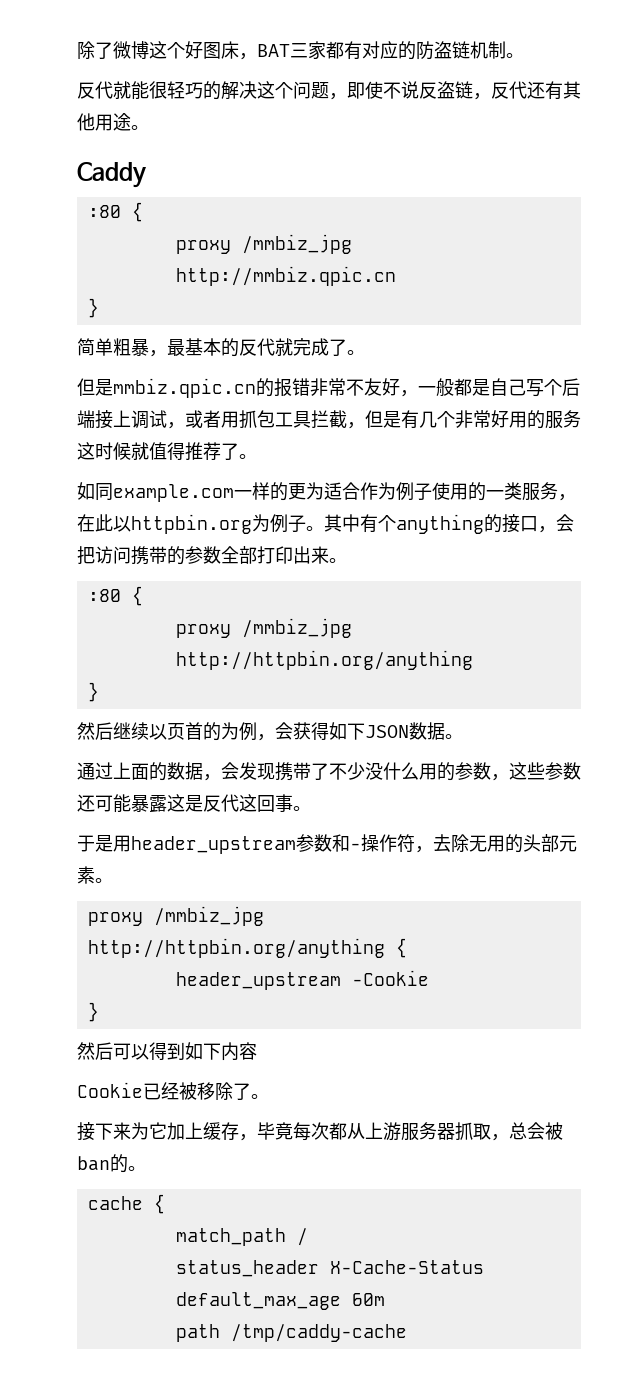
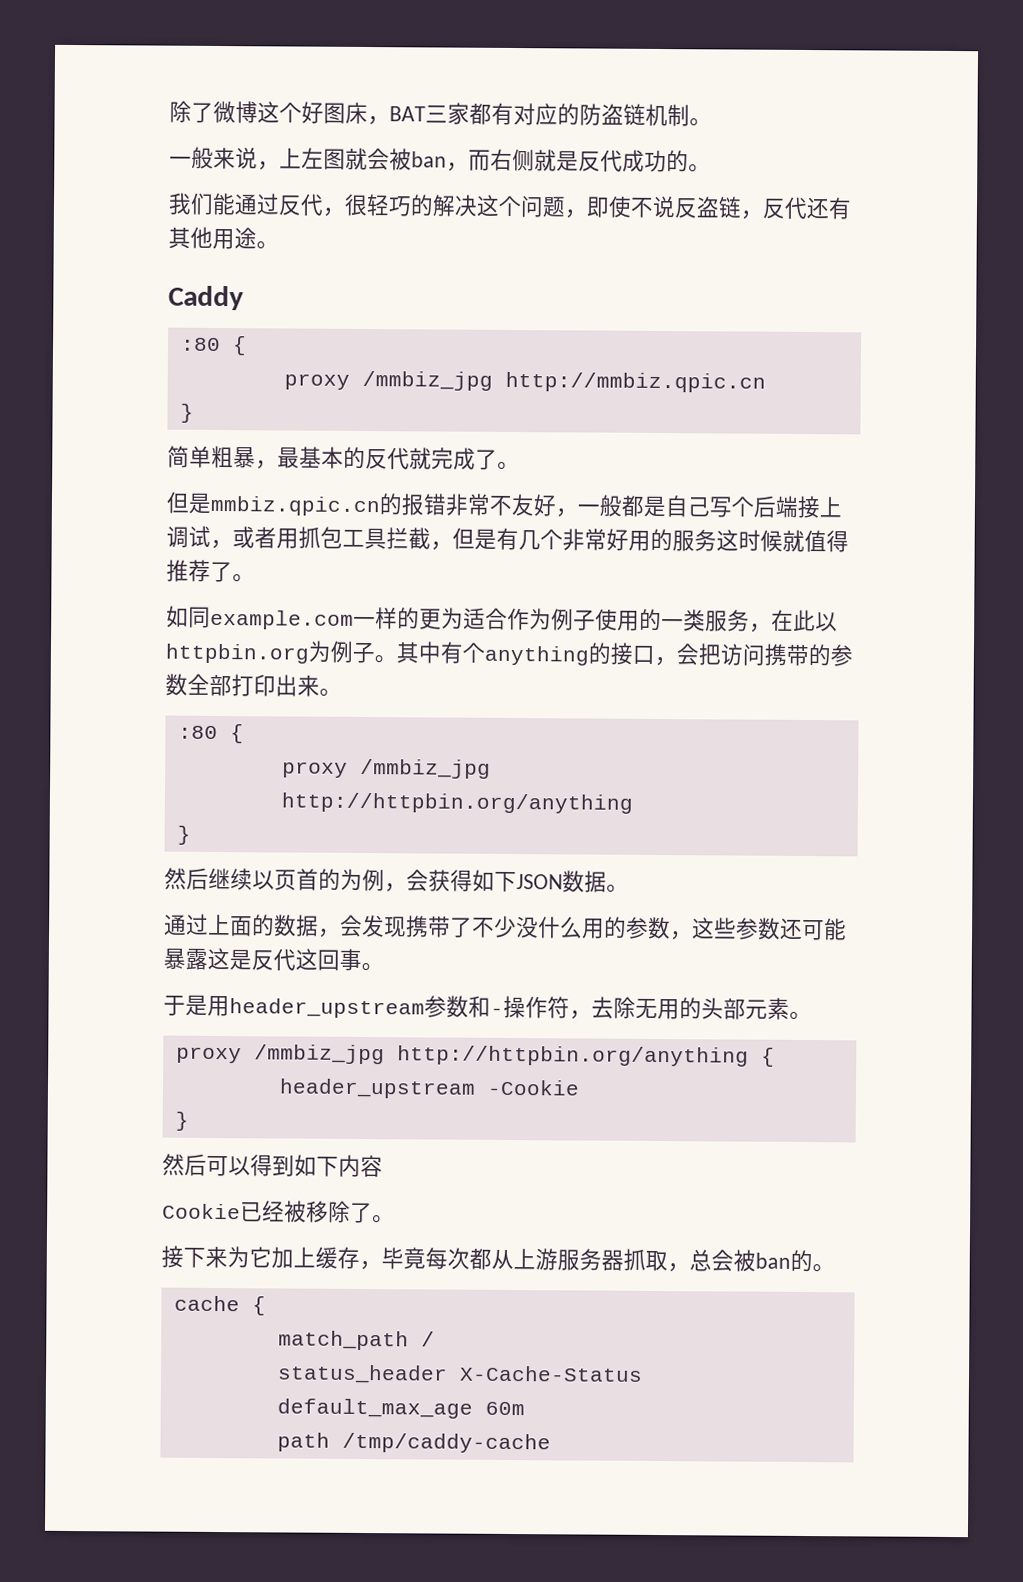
- 反代就能很轻巧的解决这个问题，即使不说反盗链，反代还有其他用途。
+ 一般来说，上左图就会被ban，而右侧就是反代成功的。
+ 我们能通过反代，很轻巧的解决这个问题，即使不说反盗链，反代还有其他用途。

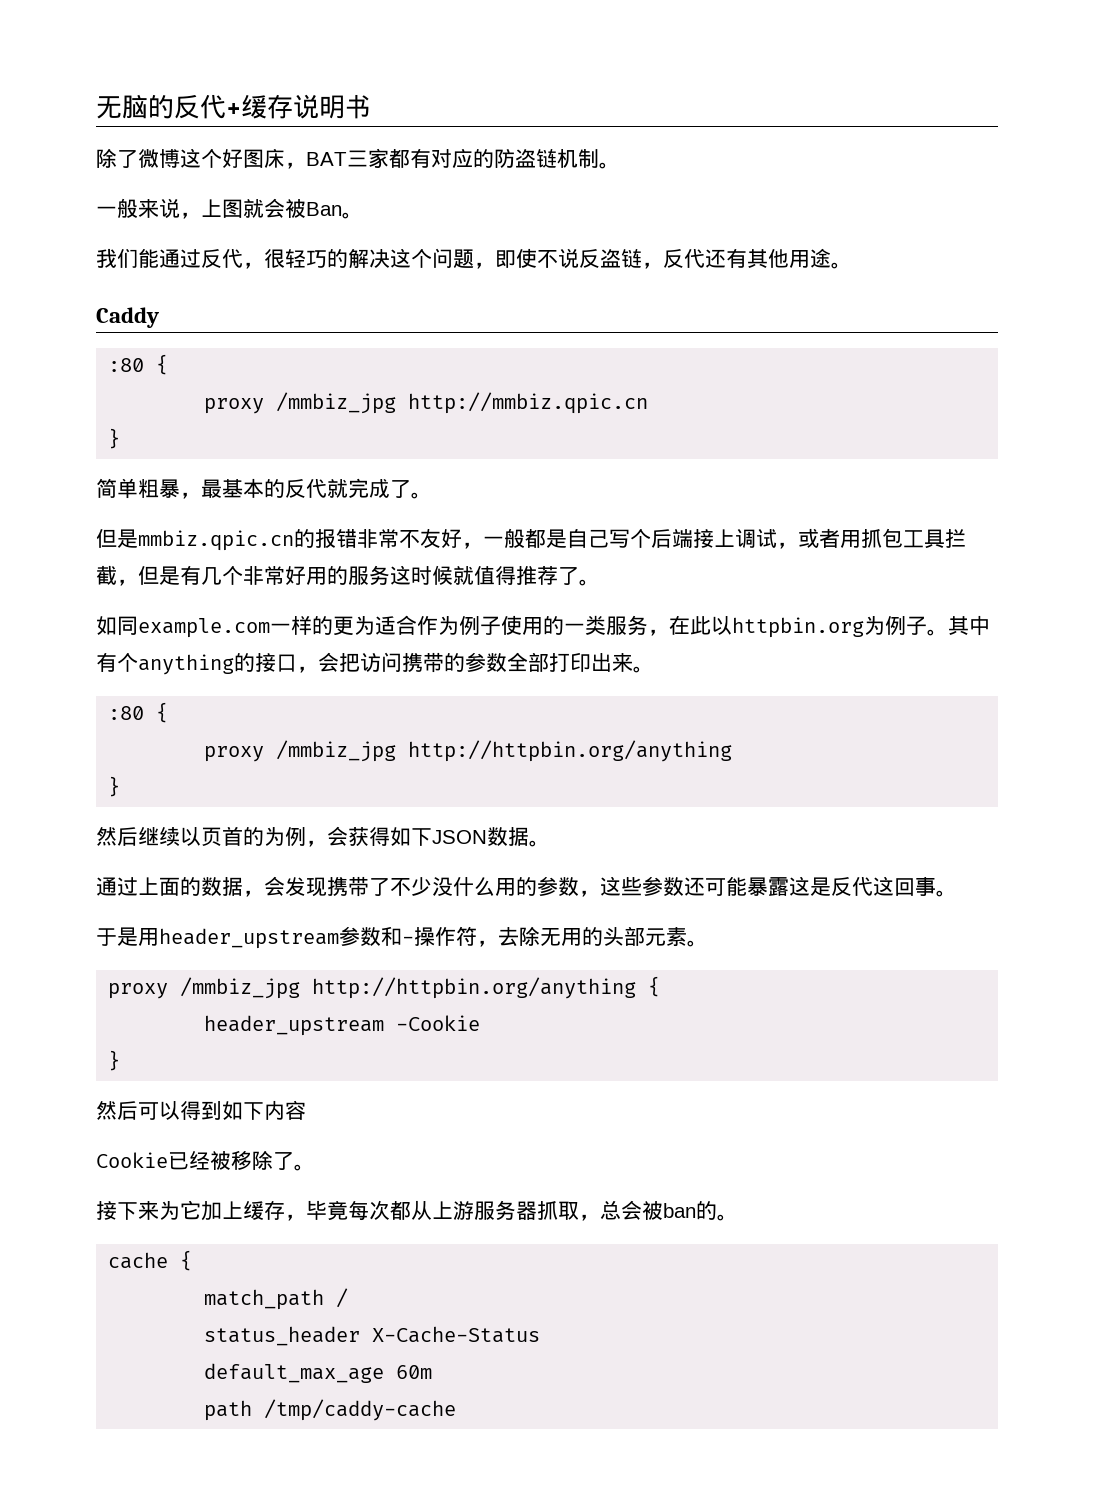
+ 无脑的反代+缓存说明书
- 一般来说，上左图就会被ban，而右侧就是反代成功的。
+ 一般来说，上图就会被Ban。

